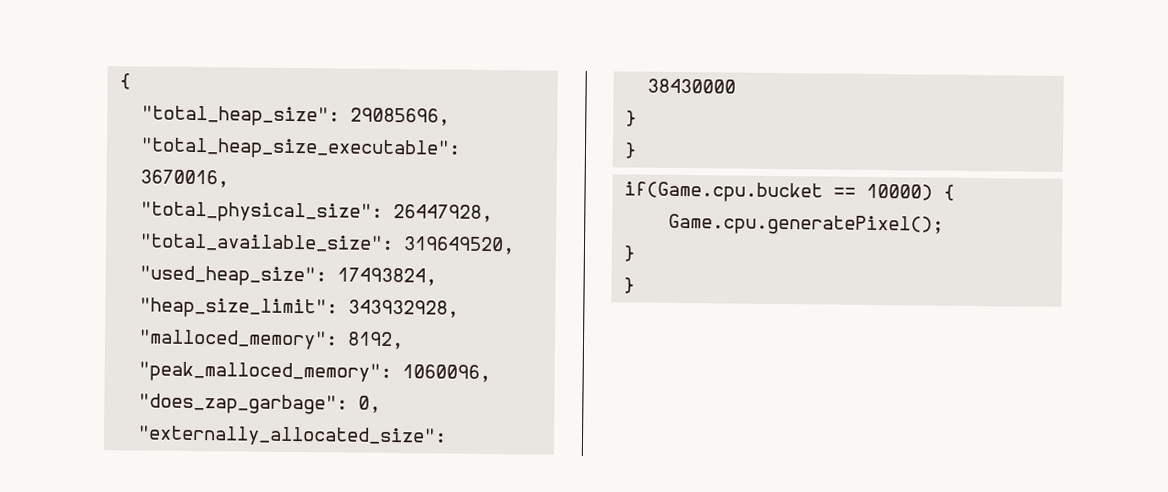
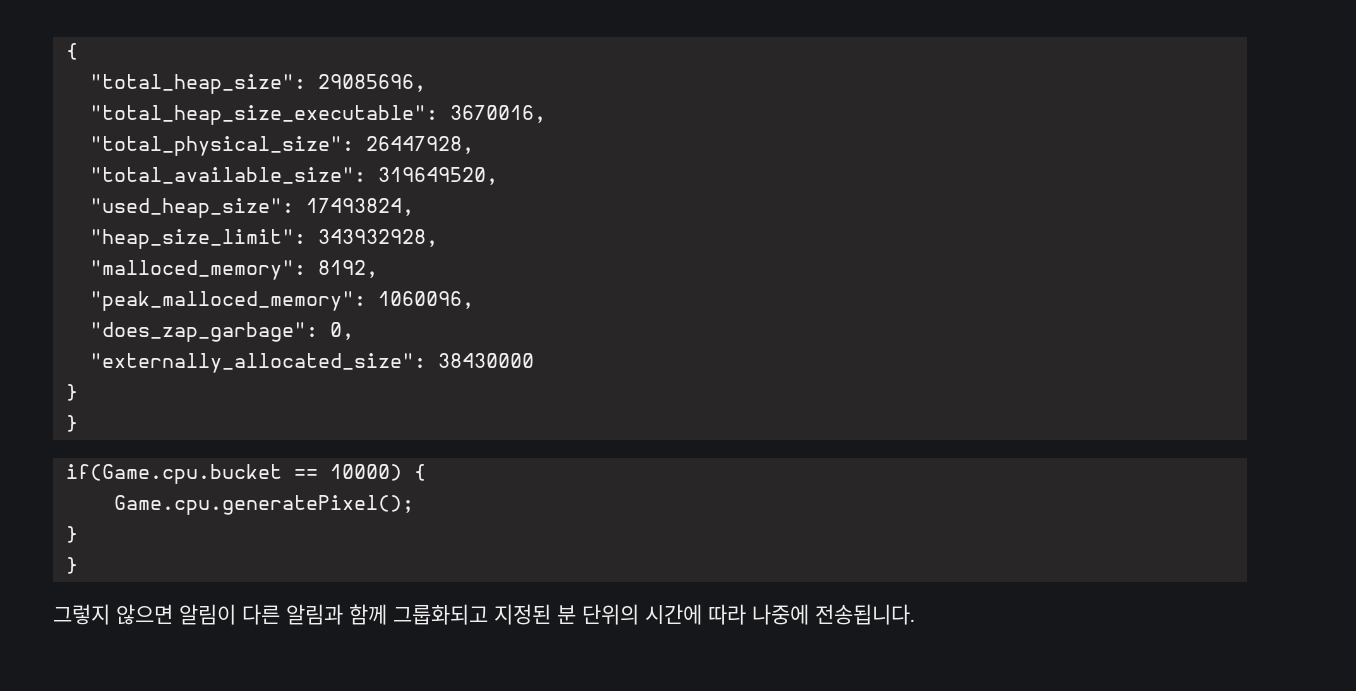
+ 그렇지 않으면 알림이 다른 알림과 함께 그룹화되고 지정된 분 단위의 시간에 따라 나중에 전송됩니다.

